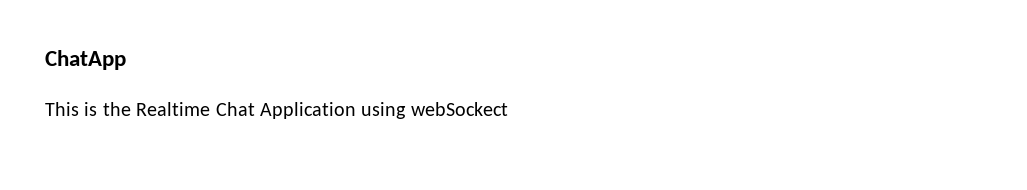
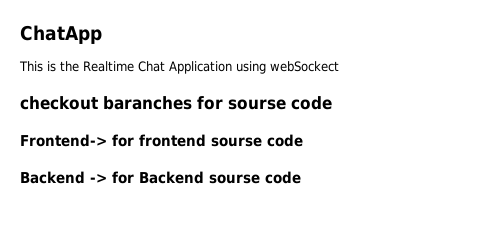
+ checkout baranches for sourse code
+ Frontend-> for frontend sourse code
+ Backend -> for Backend sourse code

